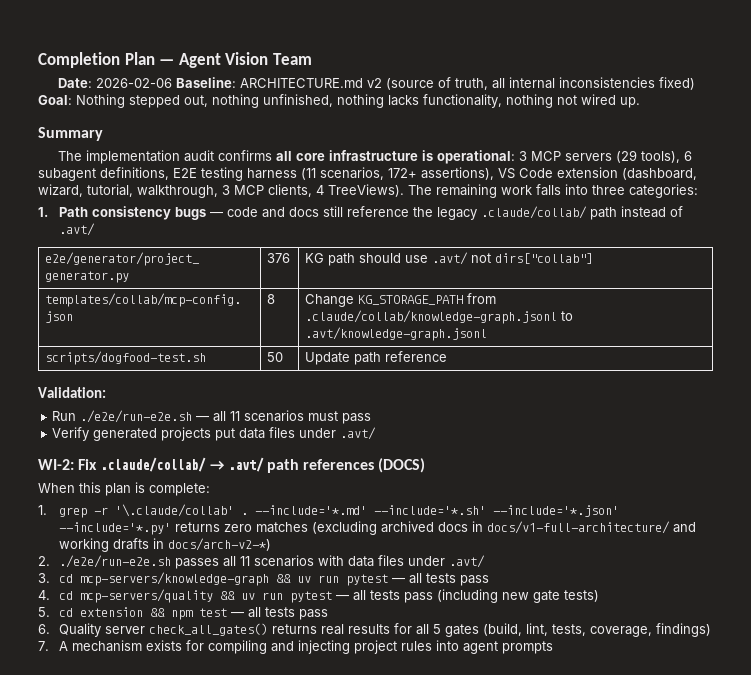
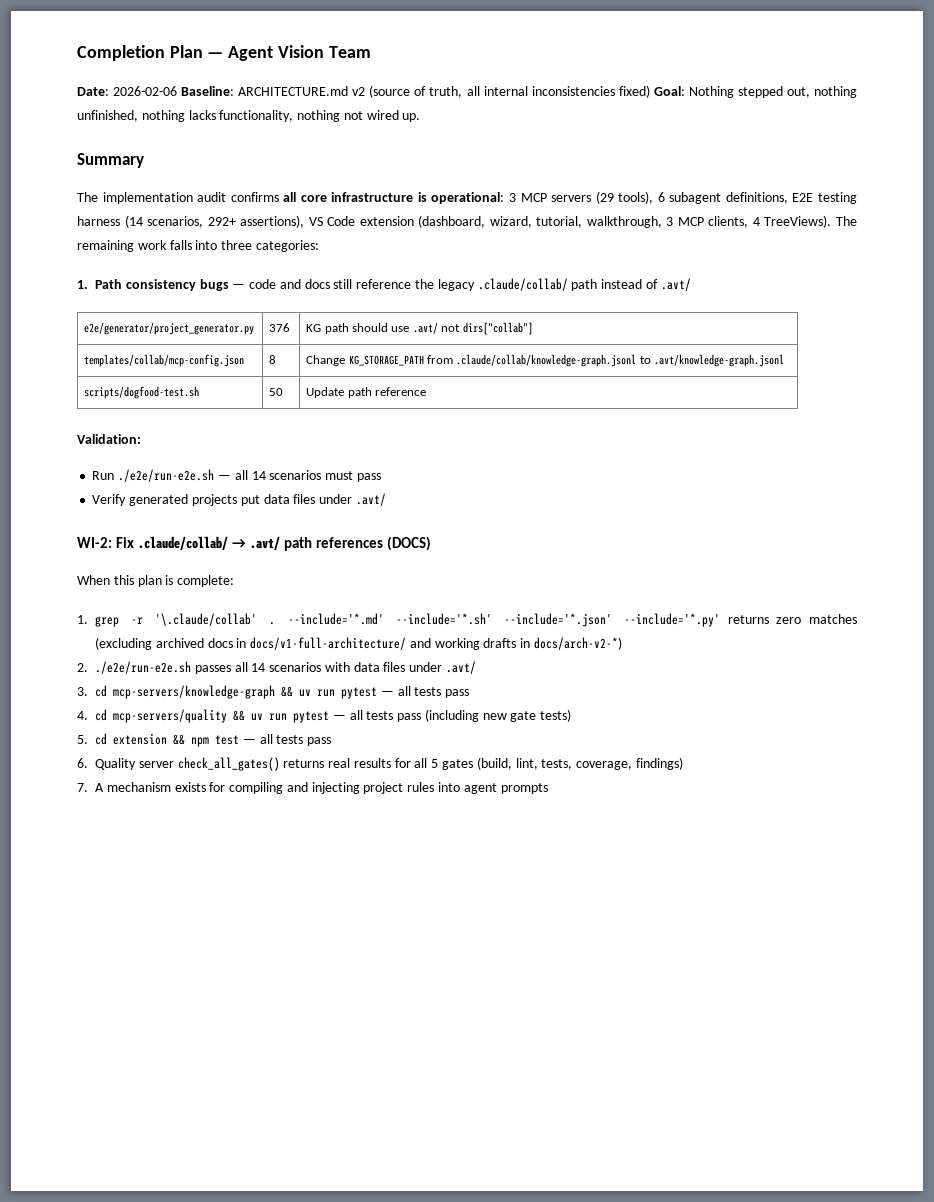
- The implementation audit confirms all core infrastructure is operational: 3 MCP servers (29 tools), 6 subagent definitions, E2E testing harness (11 scenarios, 172+ assertions), VS Code extension (dashboard, wizard, tutorial, walkthrough, 3 MCP clients, 4 TreeViews).
+ The implementation audit confirms all core infrastructure is operational: 3 MCP servers (29 tools), 6 subagent definitions, E2E testing harness (14 scenarios, 292+ assertions), VS Code extension (dashboard, wizard, tutorial, walkthrough, 3 MCP clients, 4 TreeViews).
- Run ./e2e/run-e2e.sh — all 11 scenarios must pass
+ Run ./e2e/run-e2e.sh — all 14 scenarios must pass
- 2. ./e2e/run-e2e.sh passes all 11 scenarios with data files under .avt/
+ 2. ./e2e/run-e2e.sh passes all 14 scenarios with data files under .avt/

